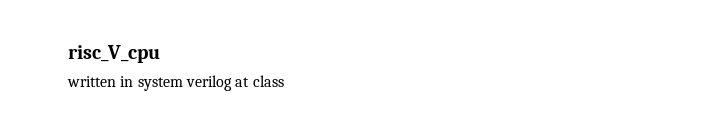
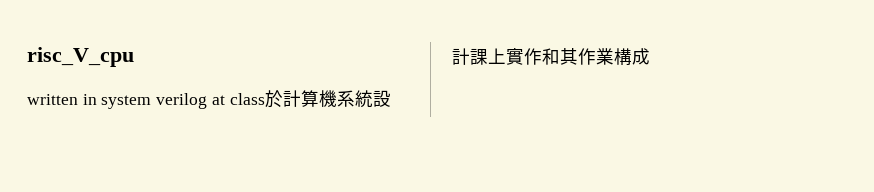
- written in system verilog at class
+ written in system verilog at class於計算機系統設計課上實作和其作業構成

